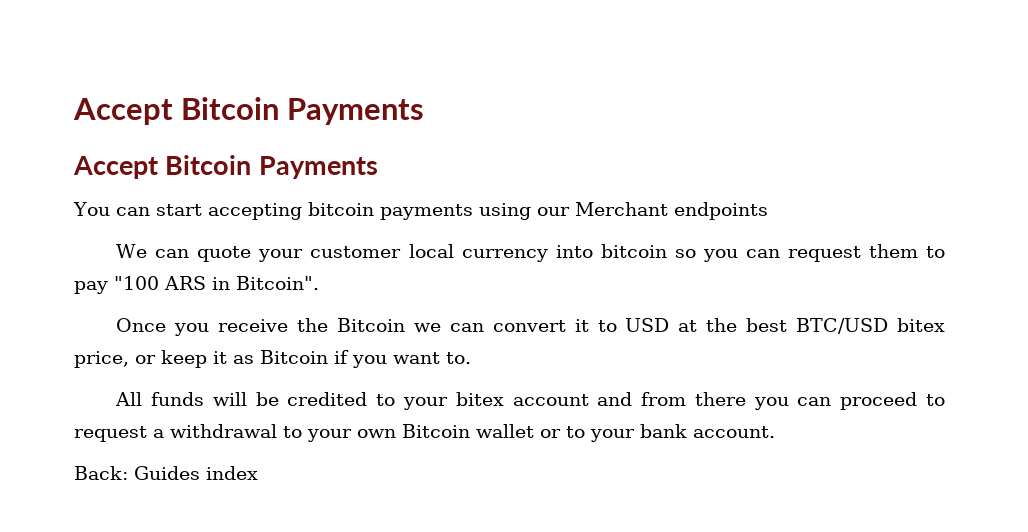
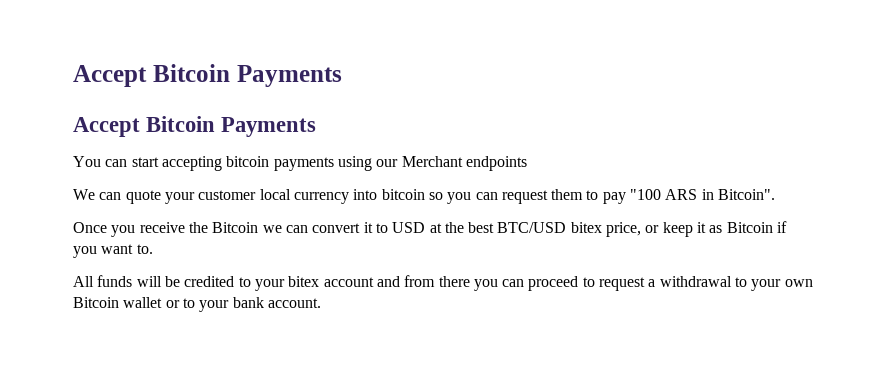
- Back: Guides index

